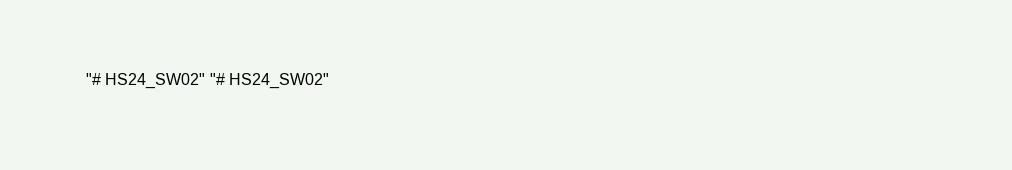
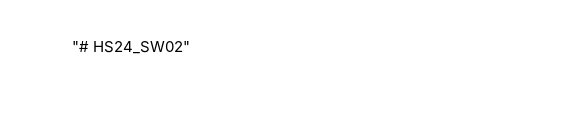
- "# HS24_SW02" "# HS24_SW02"
+ "# HS24_SW02"

